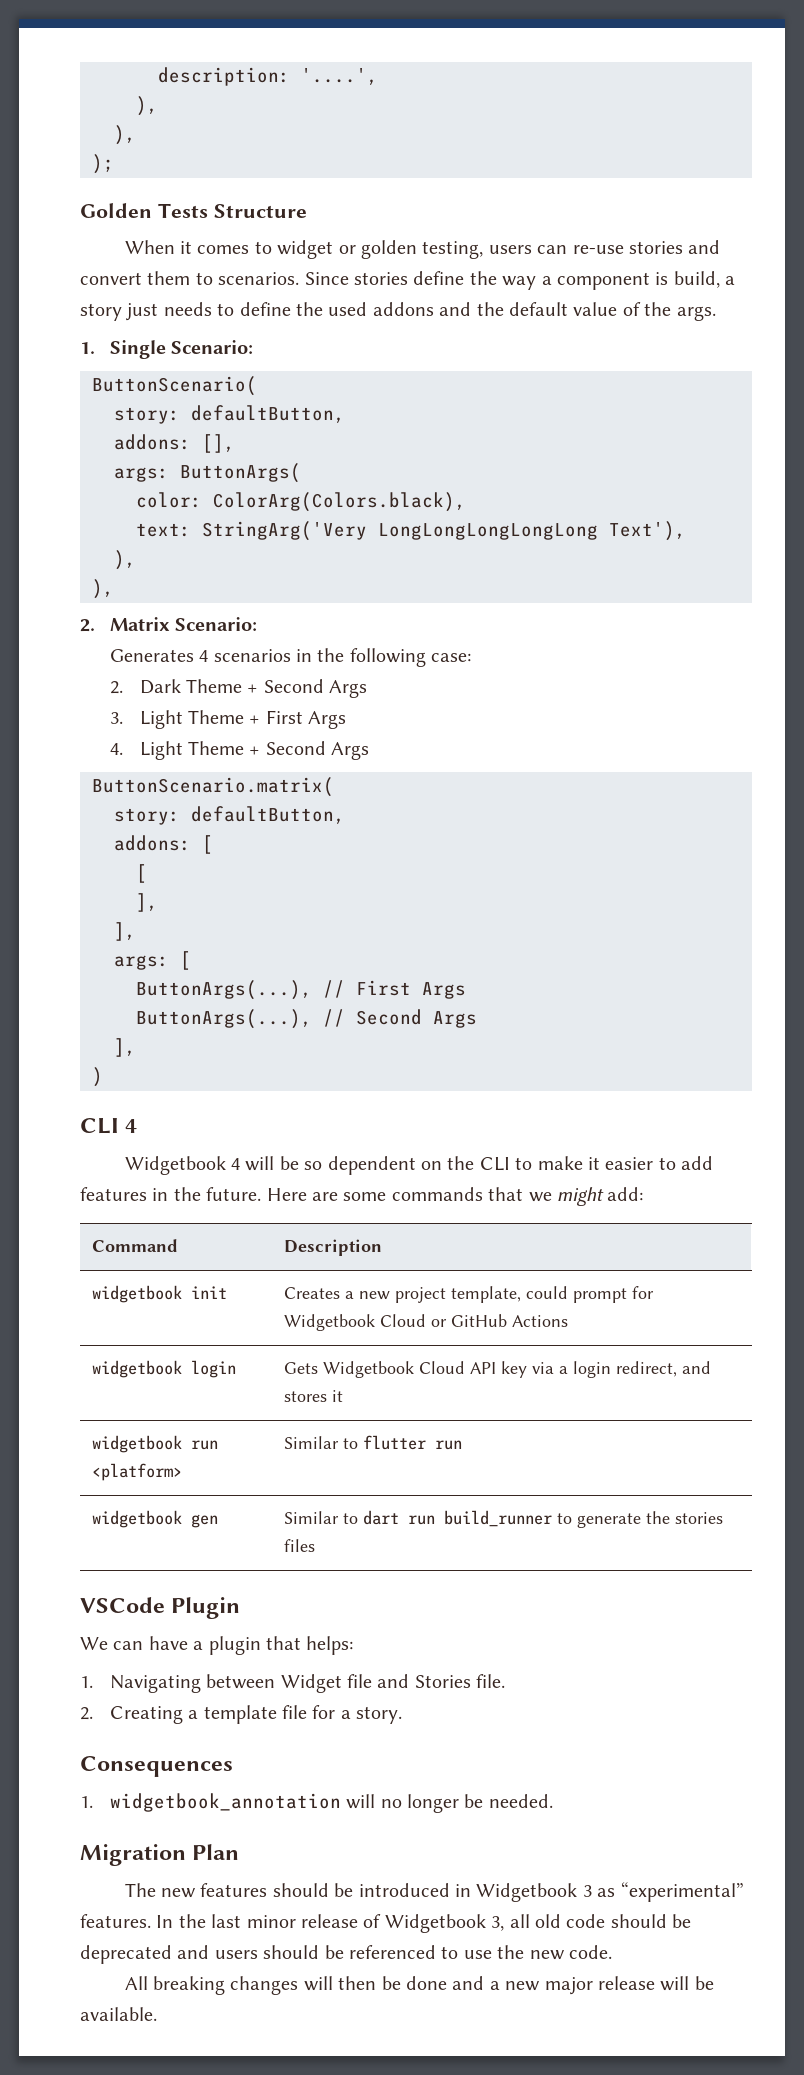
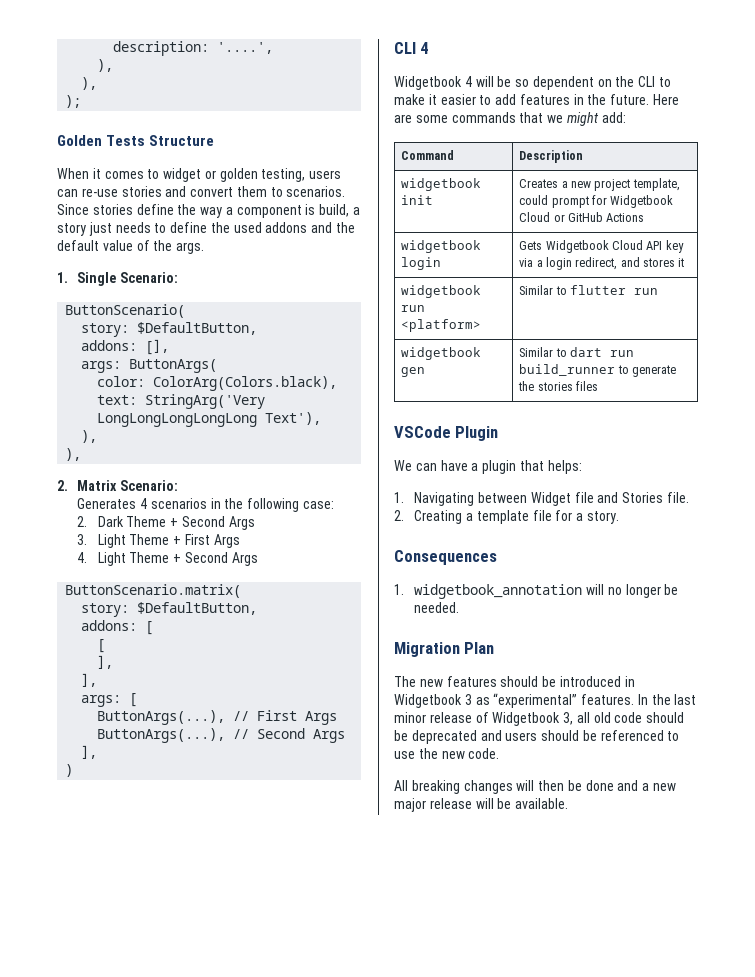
  ButtonScenario(
- story: defaultButton,
+ story: $DefaultButton,
  ButtonScenario.matrix(
- story: defaultButton,
+ story: $DefaultButton,

